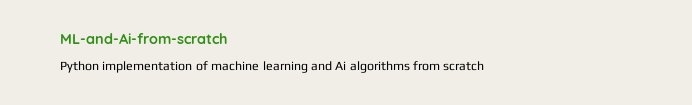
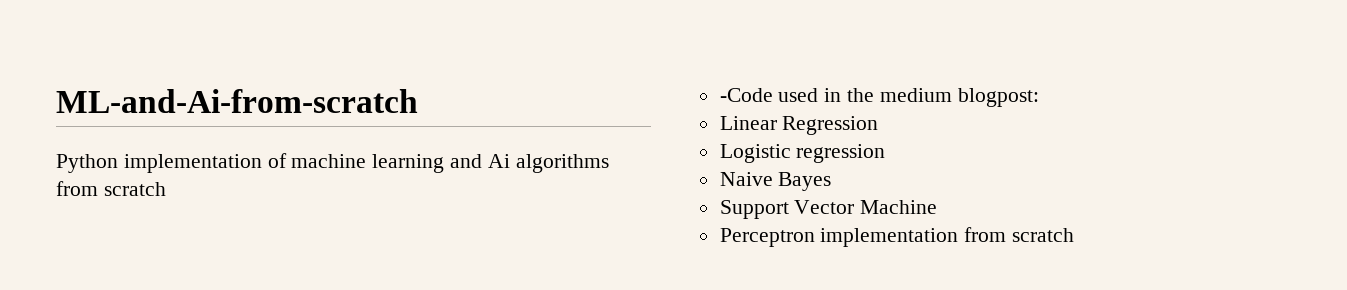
+ -Code used in the medium blogpost:
+ Linear Regression
+ Logistic regression
+ Naive Bayes
+ Support Vector Machine
+ Perceptron implementation from scratch

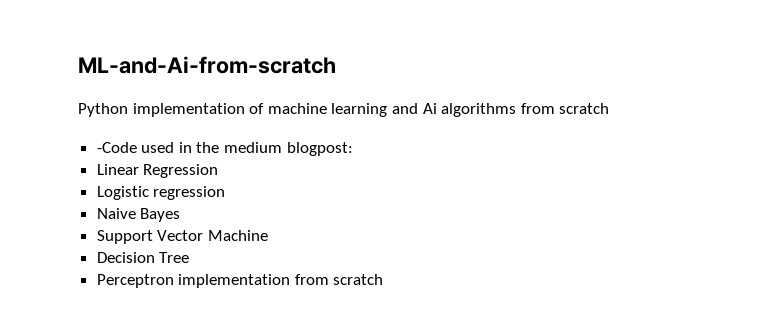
+ Decision Tree

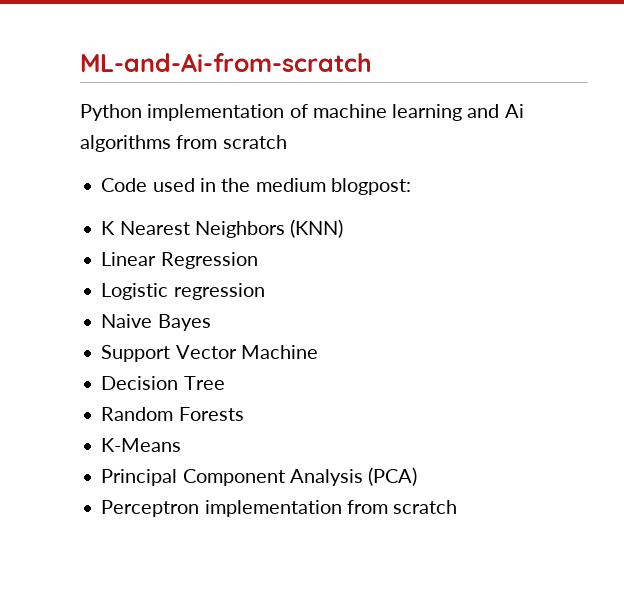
- -Code used in the medium blogpost:
+ Code used in the medium blogpost:
+ K Nearest Neighbors (KNN)
+ Random Forests
+ K-Means
+ Principal Component Analysis (PCA)

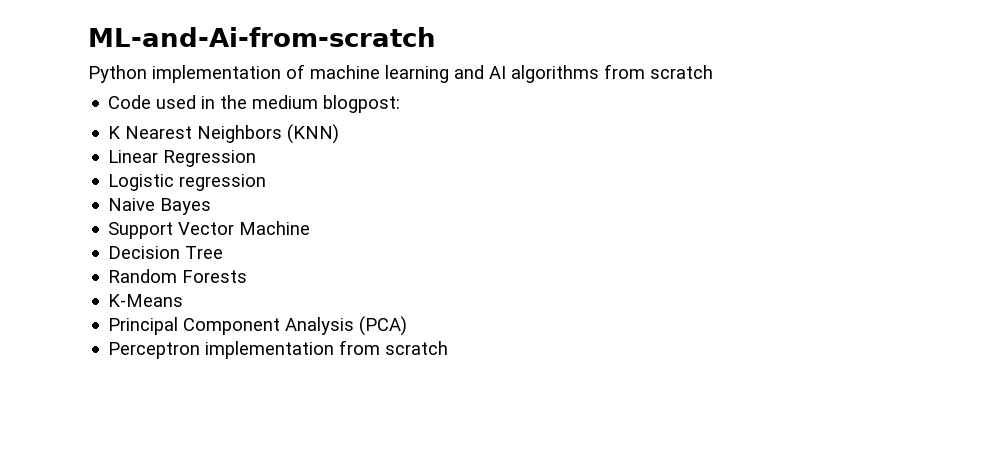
- Python implementation of machine learning and Ai algorithms from scratch
+ Python implementation of machine learning and AI algorithms from scratch

